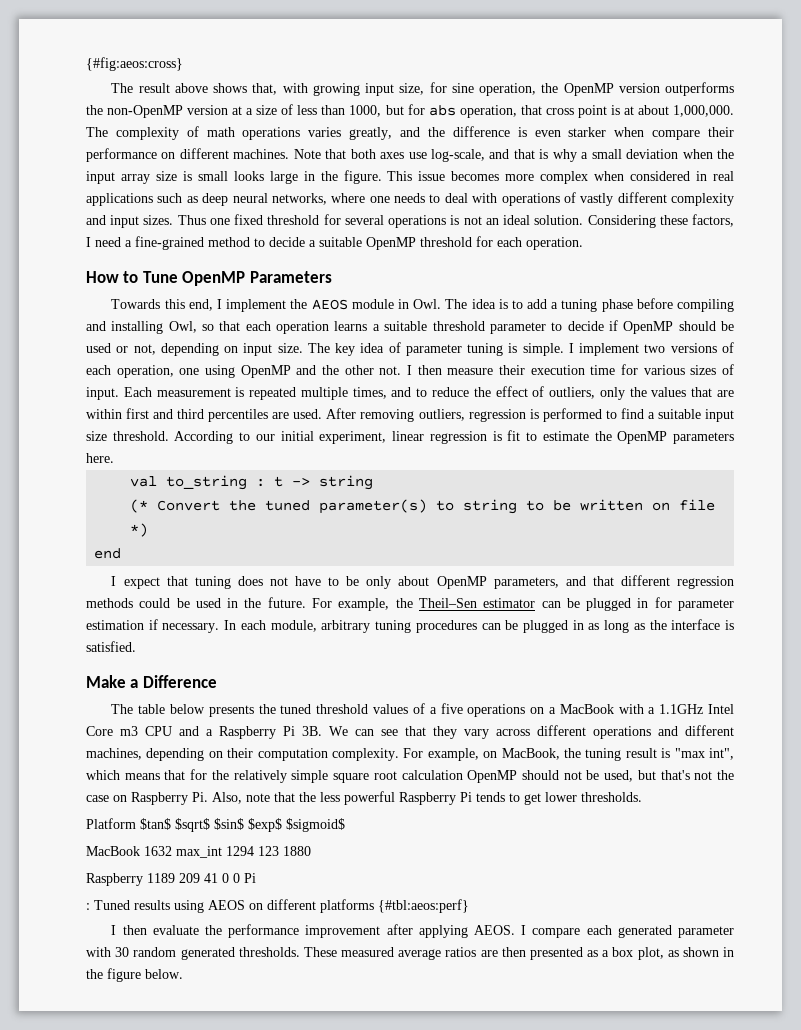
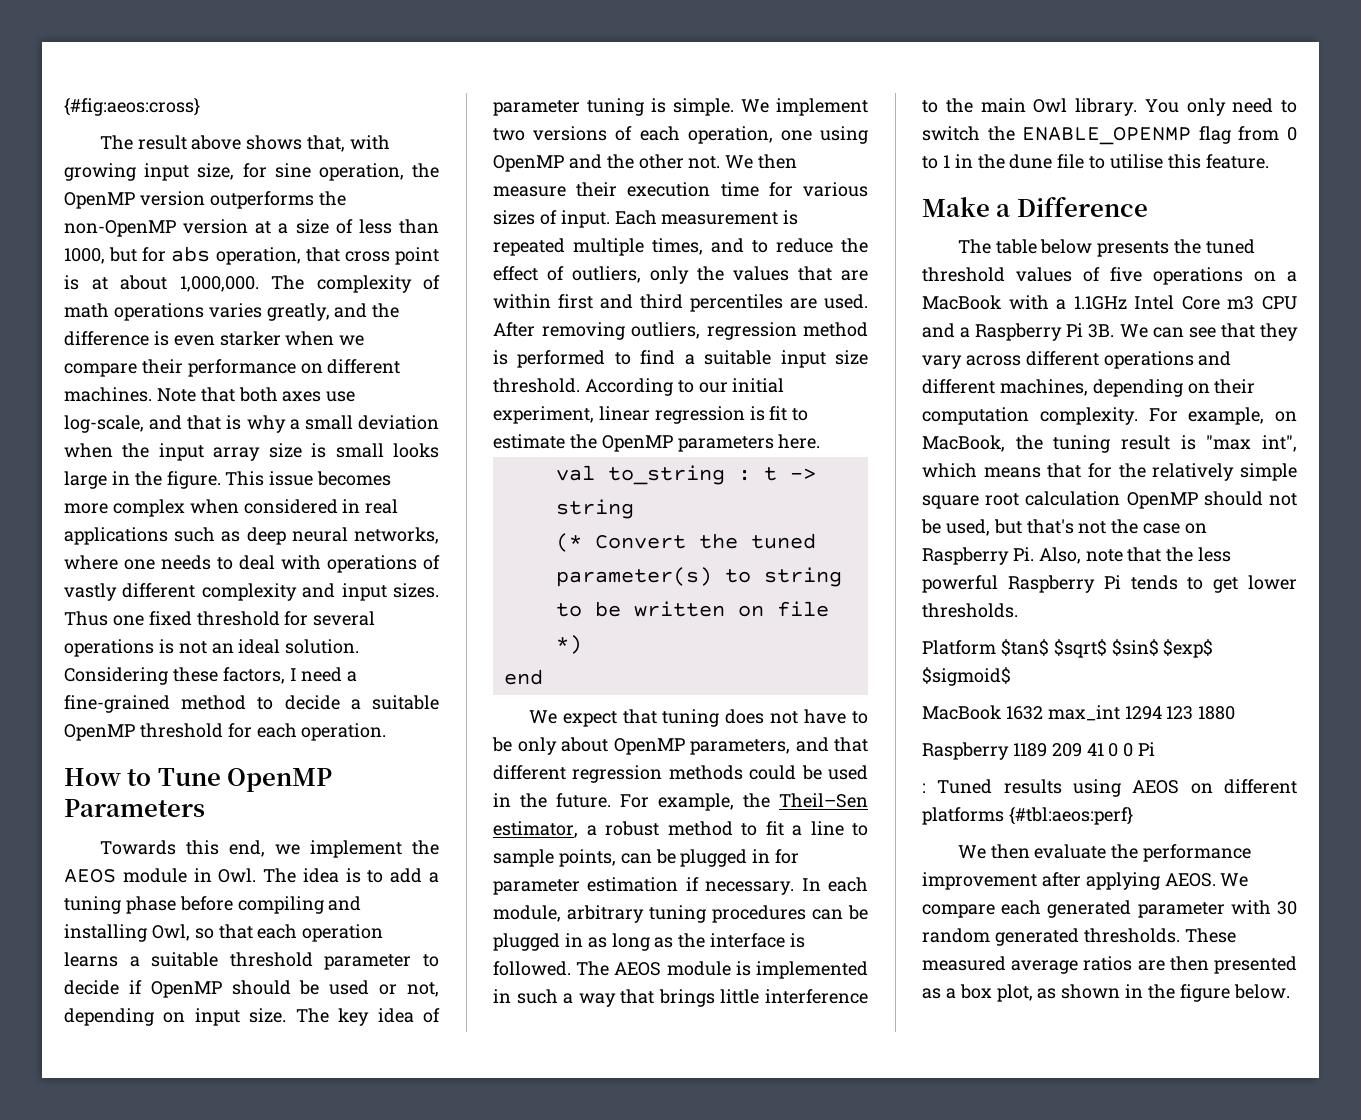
- The complexity of math operations varies greatly, and the difference is even starker when compare their performance on different machines.
+ The complexity of math operations varies greatly, and the difference is even starker when we compare their performance on different machines.
- Towards this end, I implement the AEOS module in Owl. The idea is to add a tuning phase before compiling and installing Owl, so that each operation learns a suitable threshold parameter to decide if OpenMP should be used or not, depending on input size.
+ Towards this end, we implement the AEOS module in Owl. The idea is to add a tuning phase before compiling and installing Owl, so that each operation learns a suitable threshold parameter to decide if OpenMP should be used or not, depending on input size.
- I implement two versions of each operation, one using OpenMP and the other not.
+ We implement two versions of each operation, one using OpenMP and the other not.
- I then measure their execution time for various sizes of input.
+ We then measure their execution time for various sizes of input.
- After removing outliers, regression is performed to find a suitable input size threshold.
+ After removing outliers, regression method is performed to find a suitable input size threshold.
- I expect that tuning does not have to be only about OpenMP parameters, and that different regression methods could be used in the future.
+ We expect that tuning does not have to be only about OpenMP parameters, and that different regression methods could be used in the future.
- For example, the Theil–Sen estimator can be plugged in for parameter estimation if necessary.
+ For example, the Theil–Sen estimator, a robust method to fit a line to sample points, can be plugged in for parameter estimation if necessary.
- In each module, arbitrary tuning procedures can be plugged in as long as the interface is satisfied.
+ In each module, arbitrary tuning procedures can be plugged in as long as the interface is followed. The AEOS module is implemented in such a way that brings little interference to the main Owl library. You only need to switch the ENABLE_OPENMP flag from 0 to 1 in the dune file to utilise this feature.
- The table below presents the tuned threshold values of a five operations on a MacBook with a 1.1GHz Intel Core m3 CPU and a Raspberry Pi 3B.
+ The table below presents the tuned threshold values of five operations on a MacBook with a 1.1GHz Intel Core m3 CPU and a Raspberry Pi 3B.
- I then evaluate the performance improvement after applying AEOS.
+ We then evaluate the performance improvement after applying AEOS.
- I compare each generated parameter with 30 random generated thresholds.
+ We compare each generated parameter with 30 random generated thresholds.

